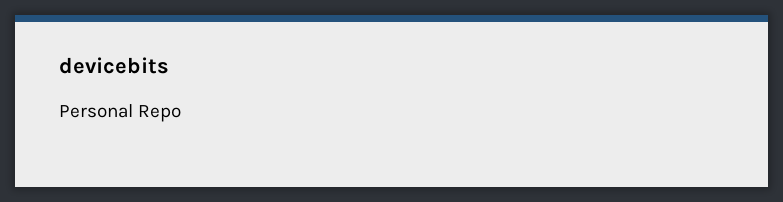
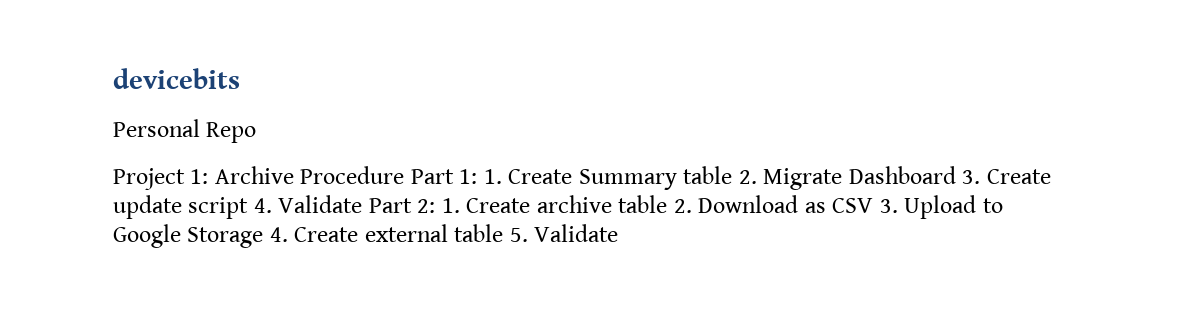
+ Project 1: Archive Procedure Part 1: 1. Create Summary table 2. Migrate Dashboard 3. Create update script 4. Validate Part 2: 1. Create archive table 2. Download as CSV 3. Upload to Google Storage 4. Create external table 5. Validate

